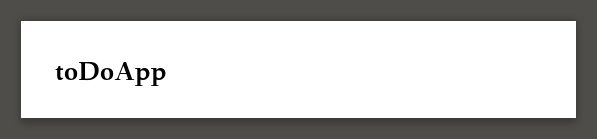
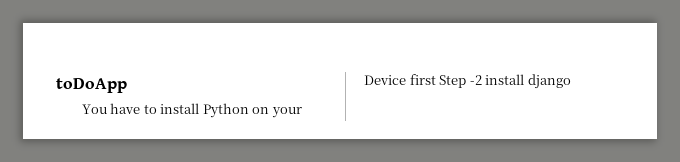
+ You have to install Python on your Device first Step -2 install django

